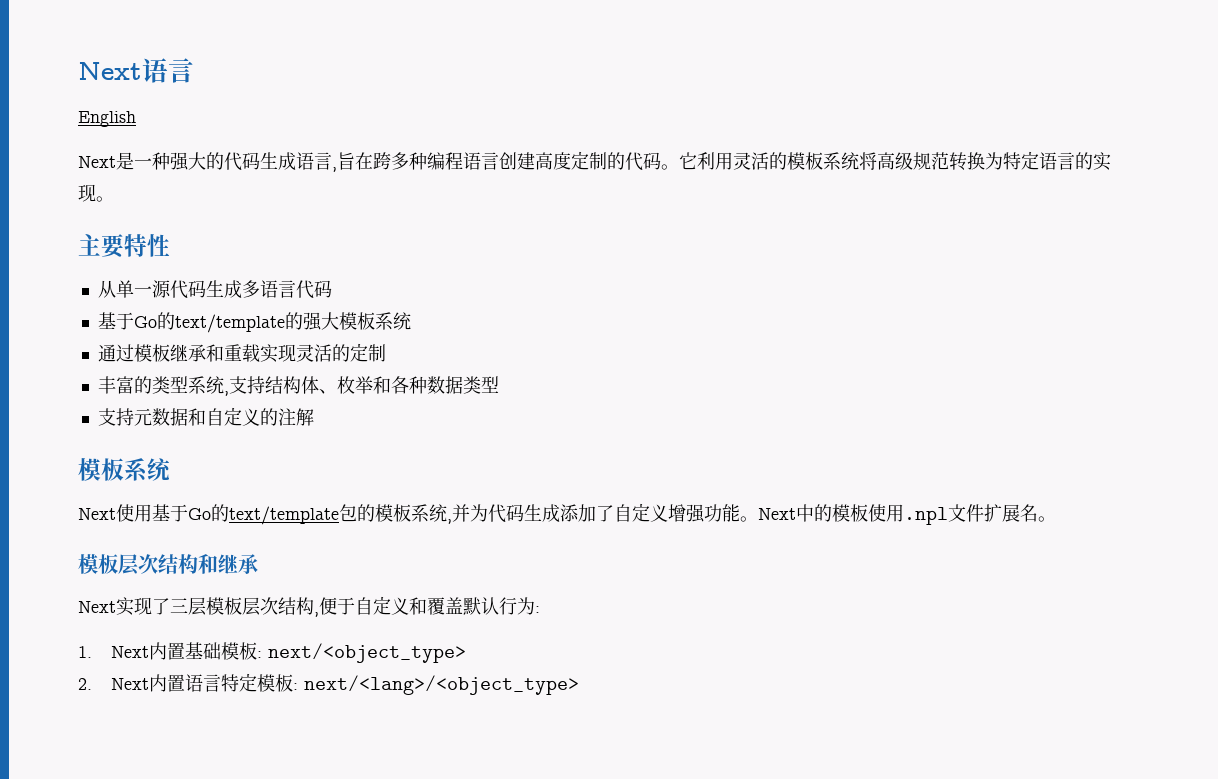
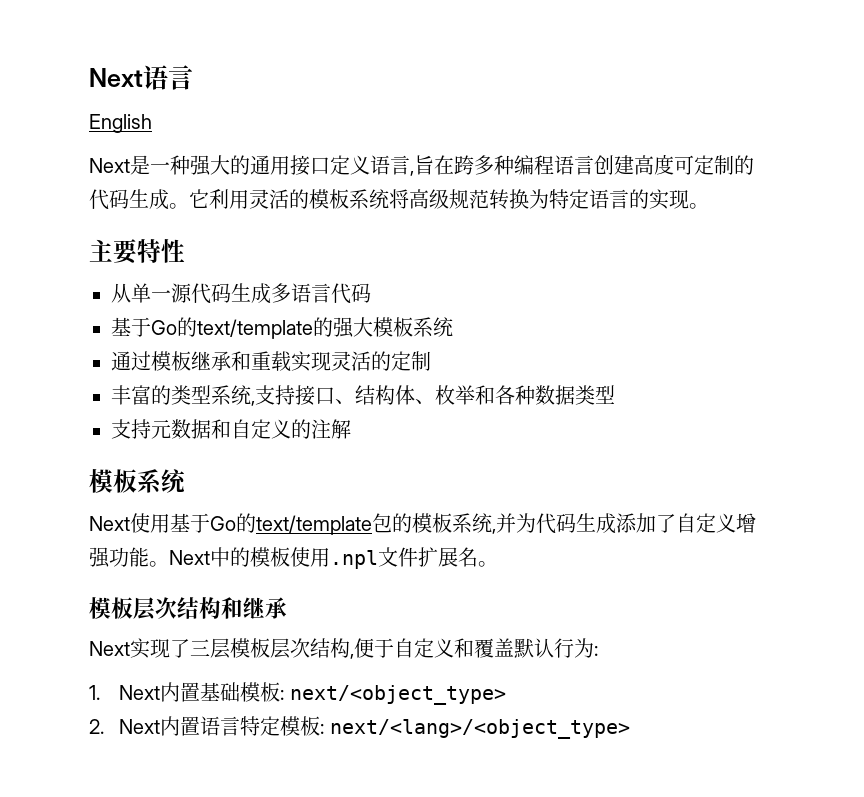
- Next是一种强大的代码生成语言,旨在跨多种编程语言创建高度定制的代码。
+ Next是一种强大的通用接口定义语言,旨在跨多种编程语言创建高度可定制的代码生成。
- 丰富的类型系统,支持结构体、枚举和各种数据类型
+ 丰富的类型系统,支持接口、结构体、枚举和各种数据类型

